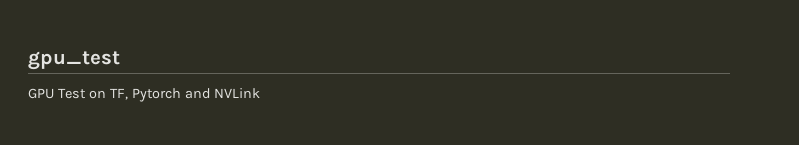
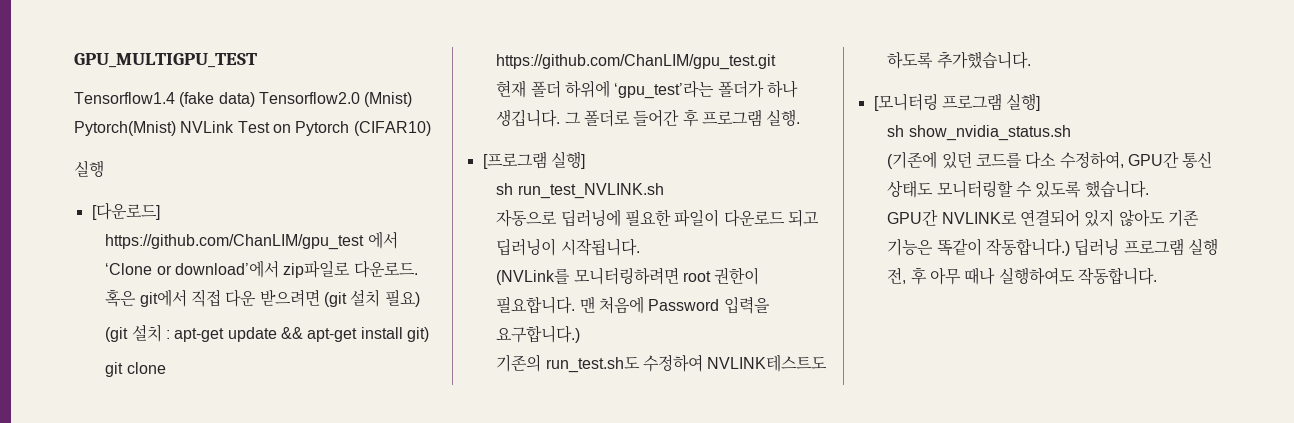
- gpu_test
- GPU Test on TF, Pytorch and NVLink
+ GPU_MULTIGPU_TEST
+ Tensorflow1.4 (fake data) Tensorflow2.0 (Mnist) Pytorch(Mnist) NVLink Test on Pytorch (CIFAR10)
+ 실행
+ [다운로드]
+ https://github.com/ChanLIM/gpu_test 에서 ‘Clone or download’에서 zip파일로 다운로드. 혹은 git에서 직접 다운 받으려면 (git 설치 필요)
+ (git 설치 : apt-get update && apt-get install git)
+ git clone https://github.com/ChanLIM/gpu_test.git
+ 현재 폴더 하위에 ‘gpu_test’라는 폴더가 하나 생깁니다. 그 폴더로 들어간 후 프로그램 실행.
+ [프로그램 실행]
+ sh run_test_NVLINK.sh
+ 자동으로 딥러닝에 필요한 파일이 다운로드 되고 딥러닝이 시작됩니다.
+ (NVLink를 모니터링하려면 root 권한이 필요합니다. 맨 처음에 Password 입력을 요구합니다.)
+ 기존의 run_test.sh도 수정하여 NVLINK테스트도 하도록 추가했습니다.
+ [모니터링 프로그램 실행]
+ sh show_nvidia_status.sh
+ (기존에 있던 코드를 다소 수정하여, GPU간 통신 상태도 모니터링할 수 있도록 했습니다.
+ GPU간 NVLINK로 연결되어 있지 않아도 기존 기능은 똑같이 작동합니다.) 딥러닝 프로그램 실행 전, 후 아무 때나 실행하여도 작동합니다.

